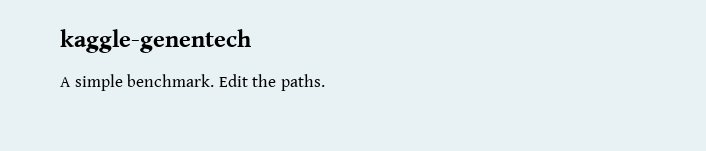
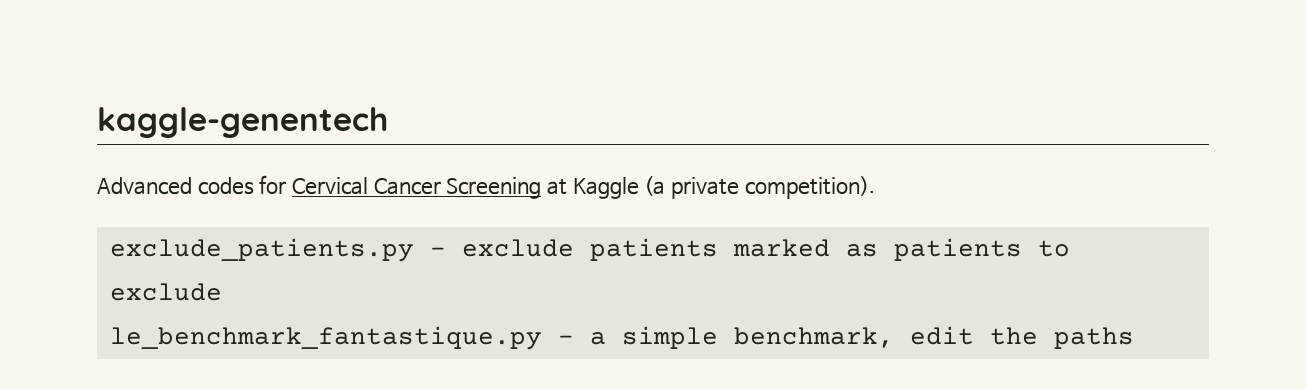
- A simple benchmark. Edit the paths.
+ Advanced codes for Cervical Cancer Screening at Kaggle (a private competition).
+ exclude_patients.py - exclude patients marked as patients to exclude
+ le_benchmark_fantastique.py - a simple benchmark, edit the paths

